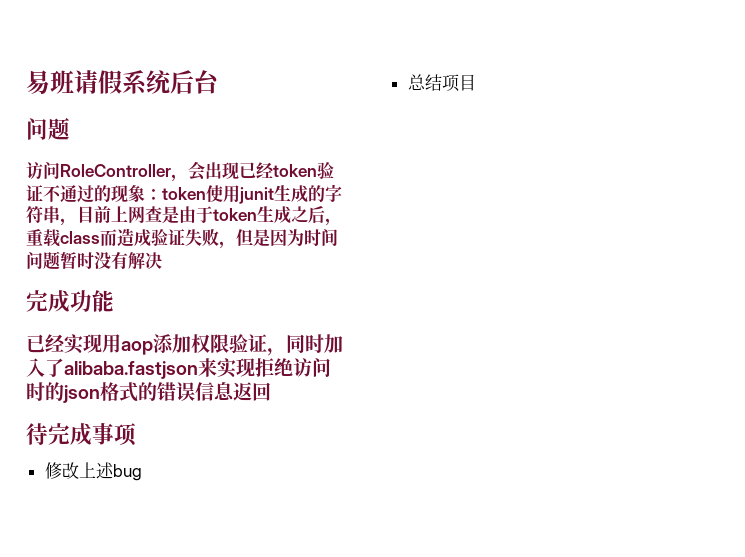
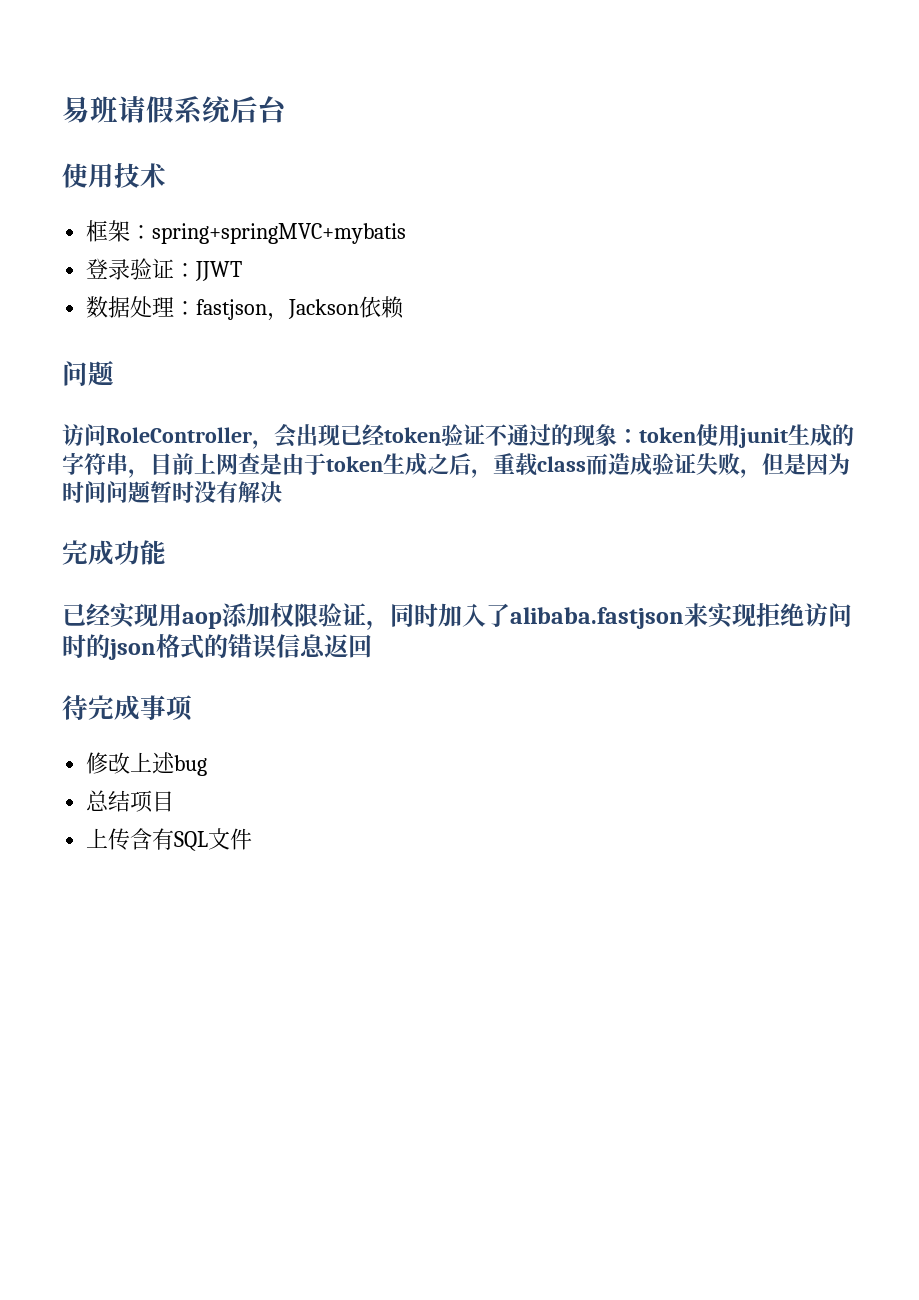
+ 使用技术
+ 框架：spring+springMVC+mybatis
+ 登录验证：JJWT
+ 数据处理：fastjson，Jackson依赖
+ 上传含有SQL文件

